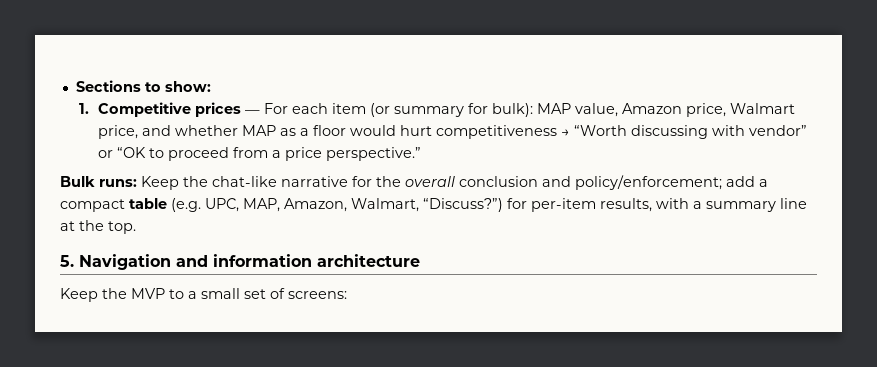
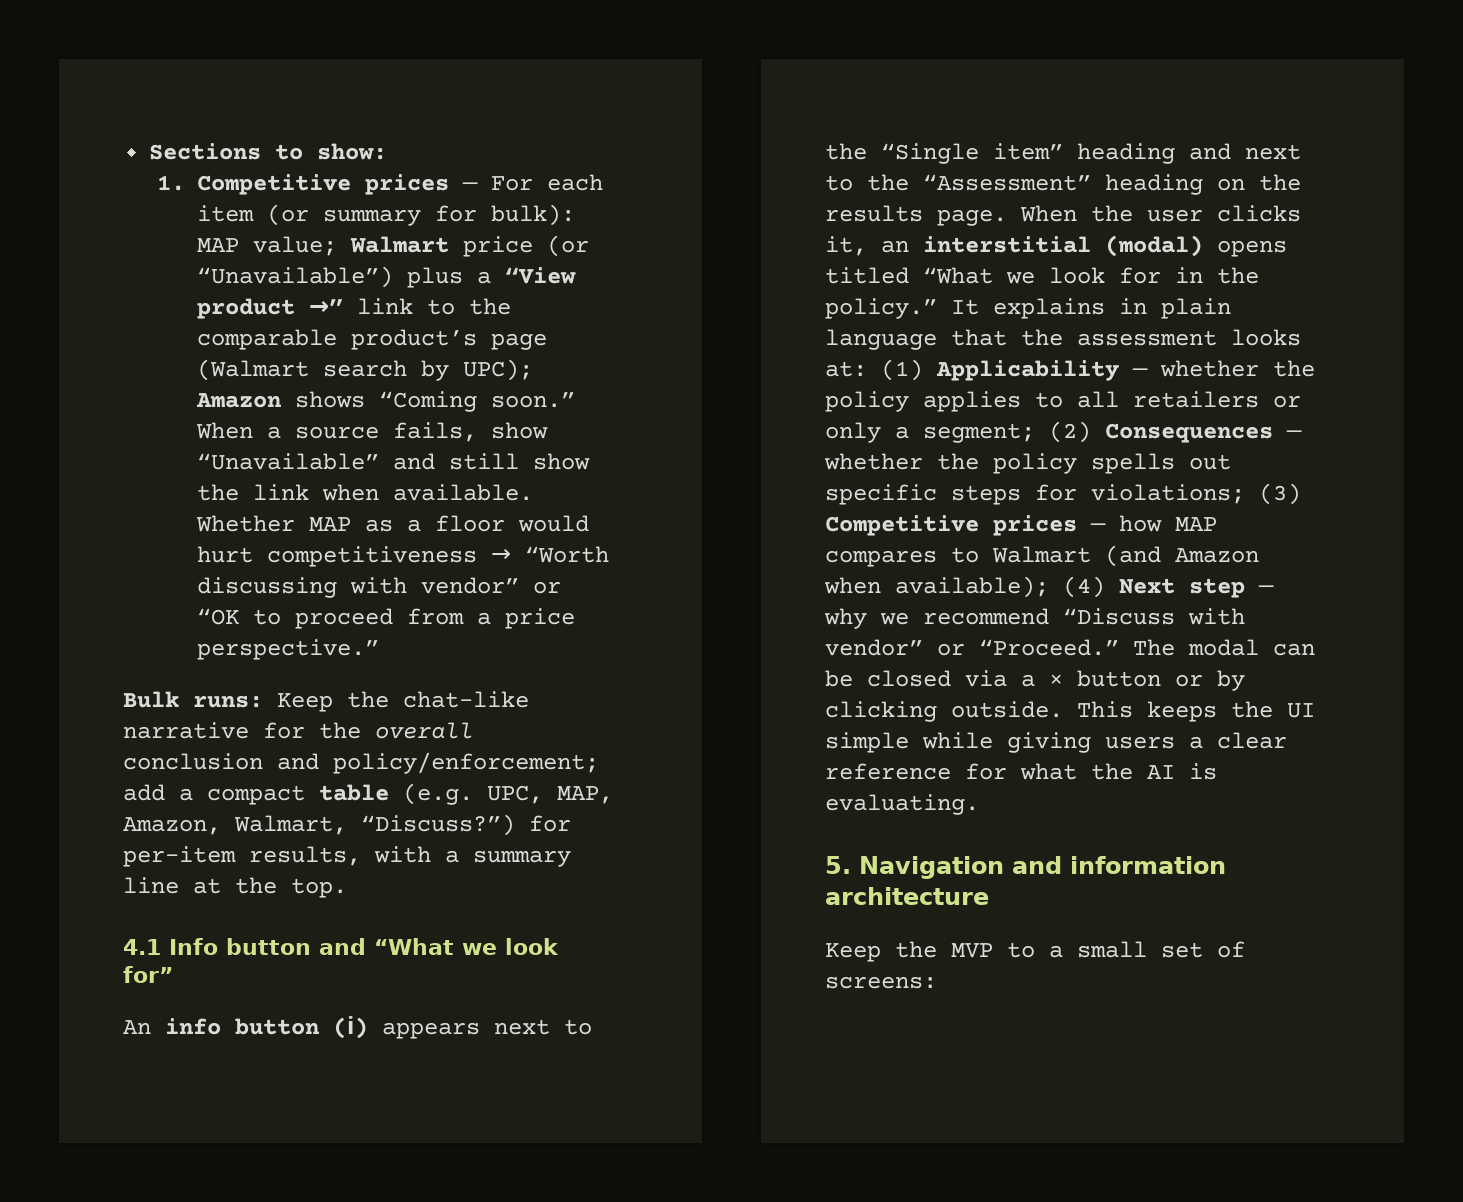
- 1. Competitive prices — For each item (or summary for bulk): MAP value, Amazon price, Walmart price, and whether MAP as a floor would hurt competitiveness → “Worth discussing with vendor” or “OK to proceed from a price perspective.”
+ 1. Competitive prices — For each item (or summary for bulk): MAP value; Walmart price (or “Unavailable”) plus a “View product →” link to the comparable product’s page (Walmart search by UPC); Amazon shows “Coming soon.” When a source fails, show “Unavailable” and still show the link when available. Whether MAP as a floor would hurt competitiveness → “Worth discussing with vendor” or “OK to proceed from a price perspective.”
+ 4.1 Info button and “What we look for”
+ An info button (ℹ) appears next to the “Single item” heading and next to the “Assessment” heading on the results page. When the user clicks it, an interstitial (modal) opens titled “What we look for in the policy.” It explains in plain language that the assessment looks at: (1) Applicability — whether the policy applies to all retailers or only a segment; (2) Consequences — whether the policy spells out specific steps for violations; (3) Competitive prices — how MAP compares to Walmart (and Amazon when available); (4) Next step — why we recommend “Discuss with vendor” or “Proceed.” The modal can be closed via a × button or by clicking outside. This keeps the UI simple while giving users a clear reference for what the AI is evaluating.

